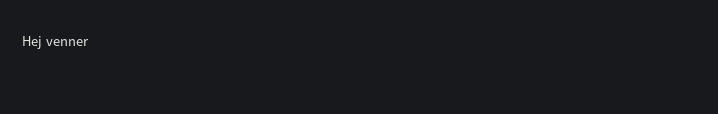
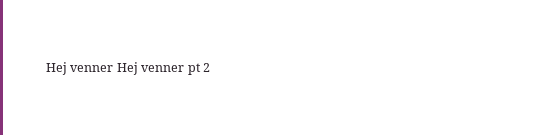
- Hej venner
+ Hej venner Hej venner pt 2

